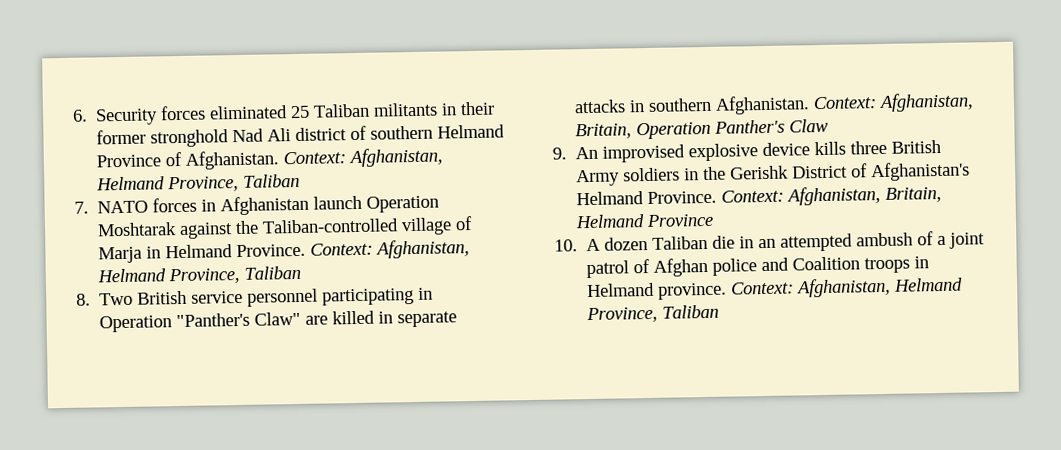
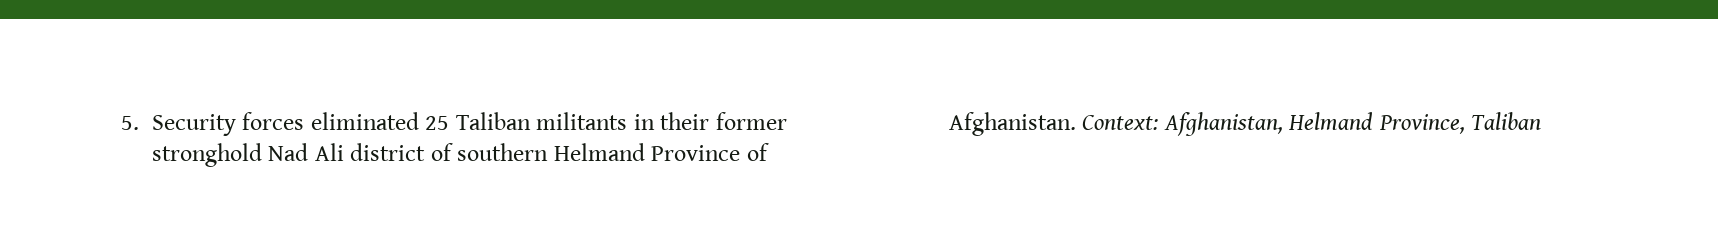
- 6. Security forces eliminated 25 Taliban militants in their former stronghold Nad Ali district of southern Helmand Province of Afghanistan.
+ 5. Security forces eliminated 25 Taliban militants in their former stronghold Nad Ali district of southern Helmand Province of Afghanistan.
- 7. NATO forces in Afghanistan launch Operation Moshtarak against the Taliban-controlled village of Marja in Helmand Province. Context: Afghanistan, Helmand Province, Taliban
- 8. Two British service personnel participating in Operation "Panther's Claw" are killed in separate attacks in southern Afghanistan. Context: Afghanistan, Britain, Operation Panther's Claw
- 9. An improvised explosive device kills three British Army soldiers in the Gerishk District of Afghanistan's Helmand Province. Context: Afghanistan, Britain, Helmand Province
- 10. A dozen Taliban die in an attempted ambush of a joint patrol of Afghan police and Coalition troops in Helmand province. Context: Afghanistan, Helmand Province, Taliban

